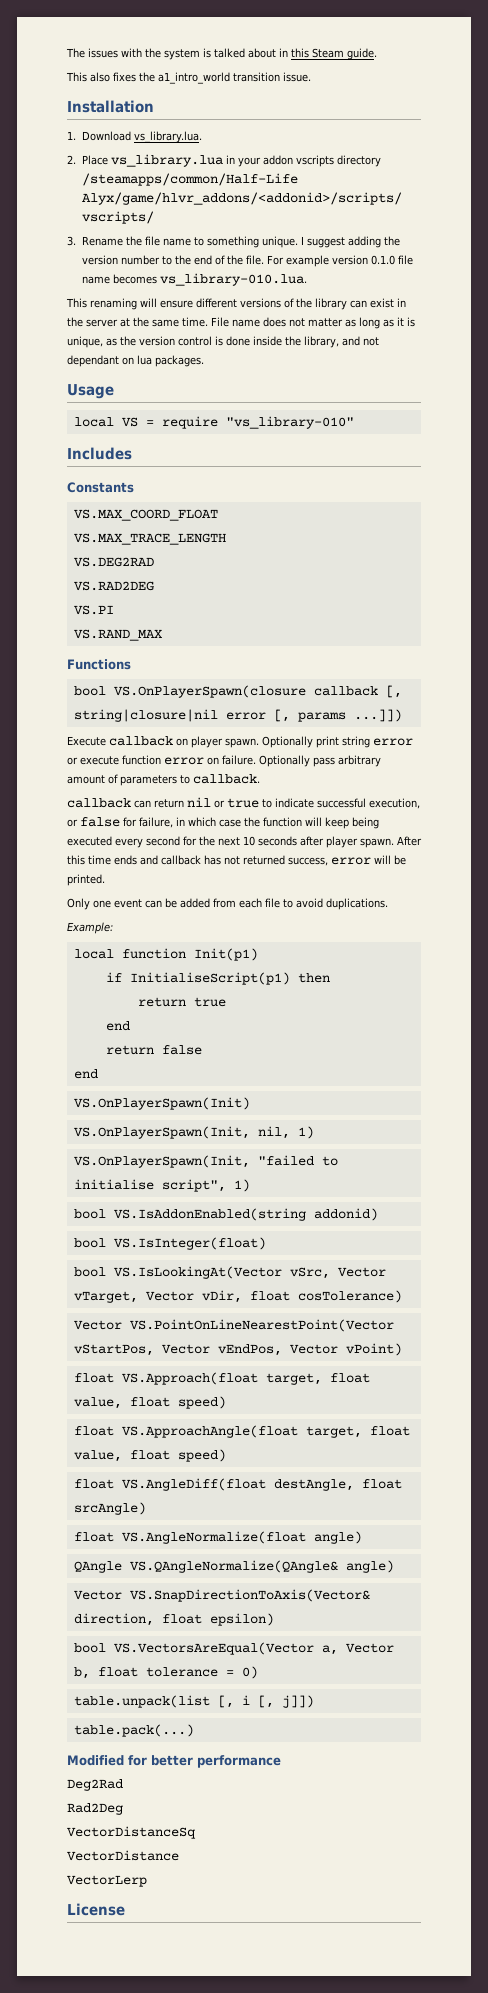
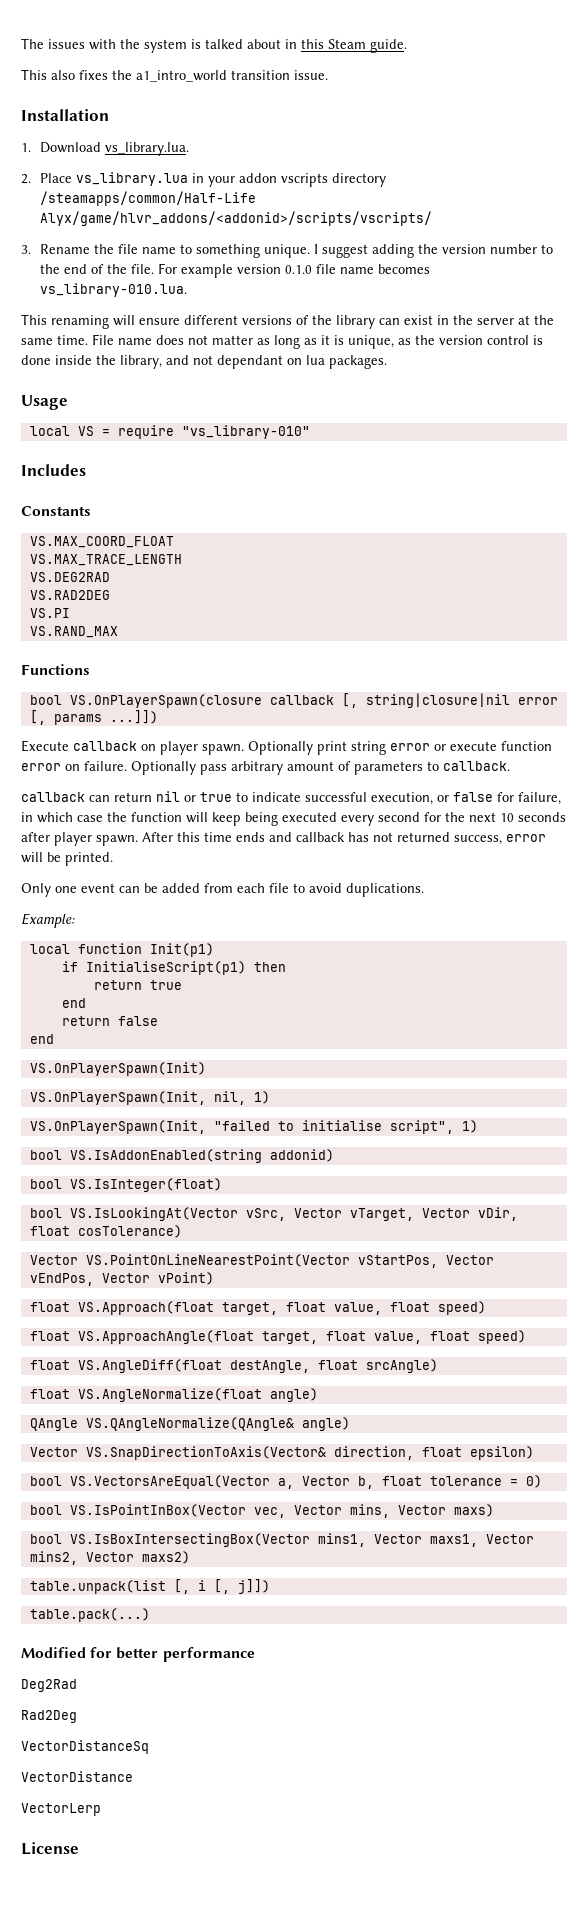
+ bool VS.IsPointInBox(Vector vec, Vector mins, Vector maxs)
+ bool VS.IsBoxIntersectingBox(Vector mins1, Vector maxs1, Vector mins2, Vector maxs2)

